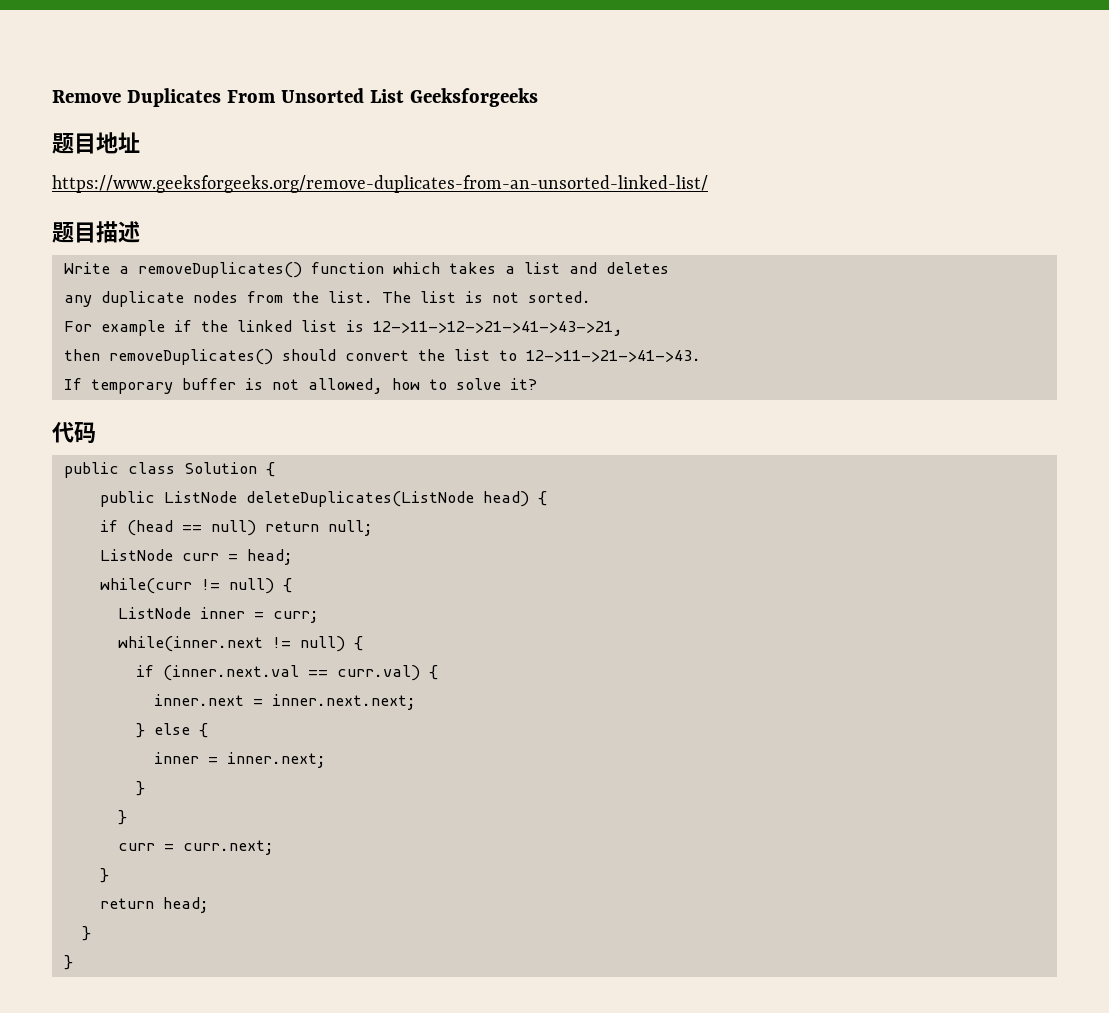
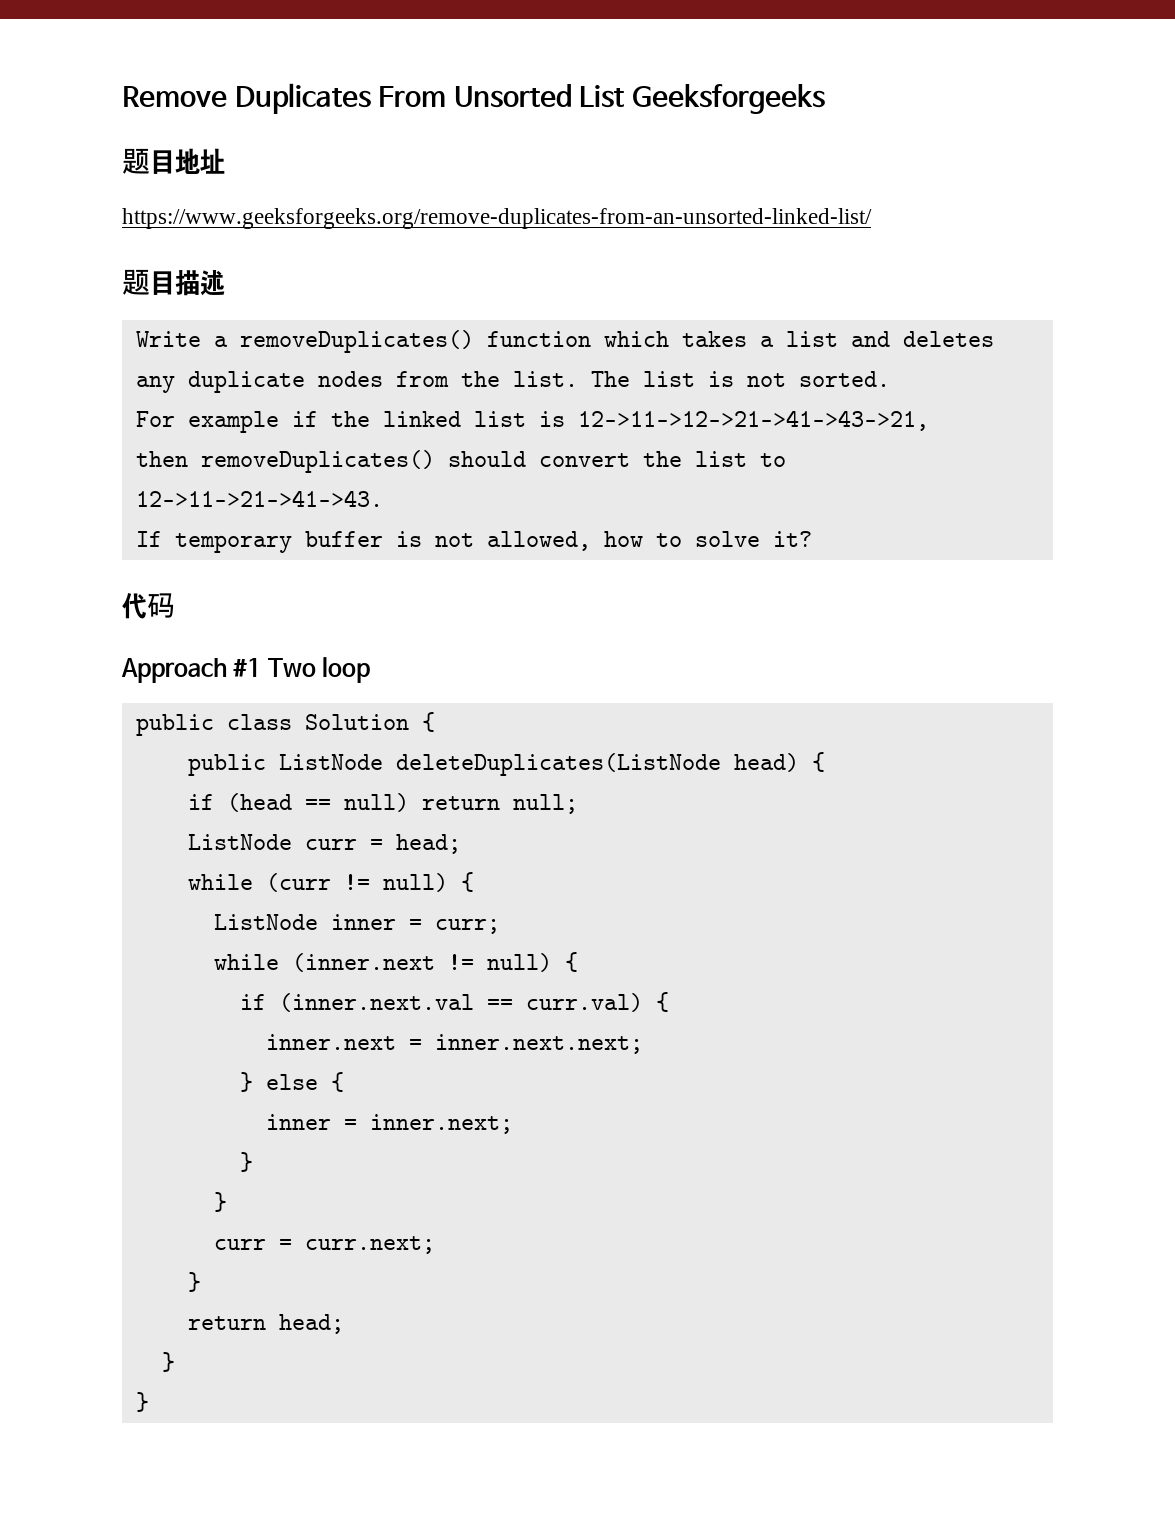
+ Approach #1 Two loop
- while(curr != null) {
+ while (curr != null) {
- while(inner.next != null) {
+ while (inner.next != null) {

